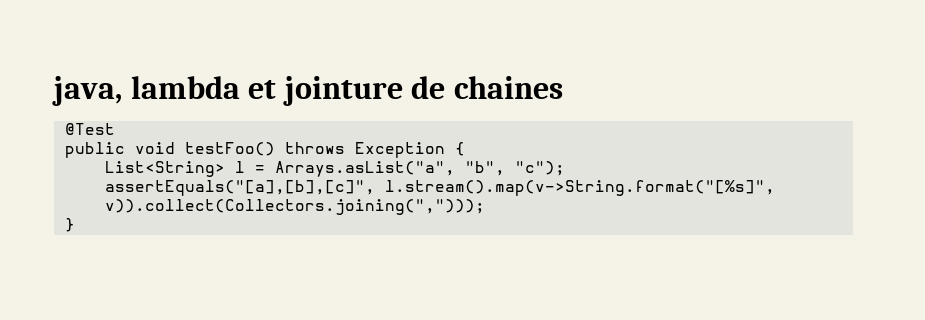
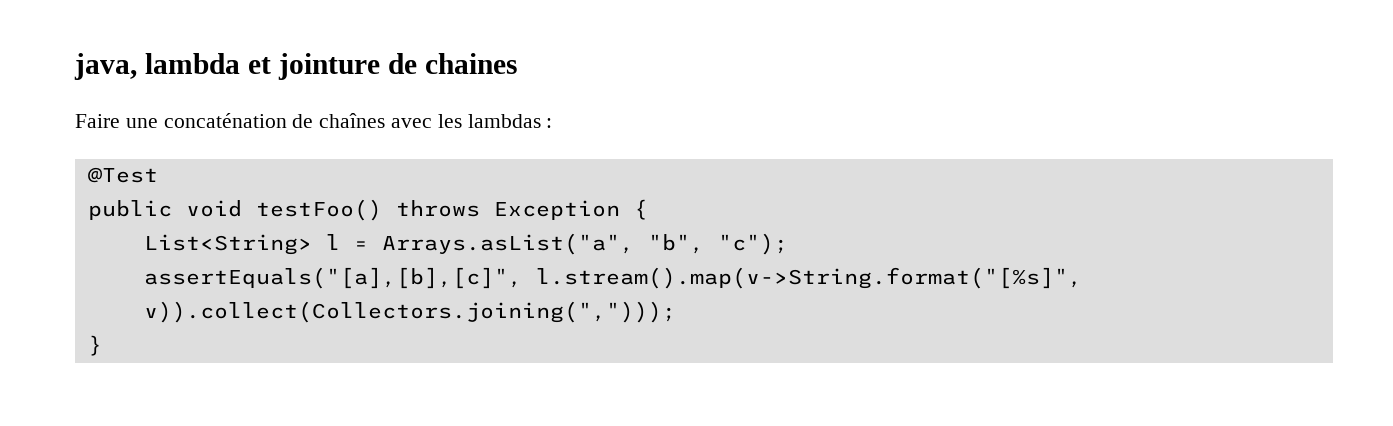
+ Faire une concaténation de chaînes avec les lambdas :

